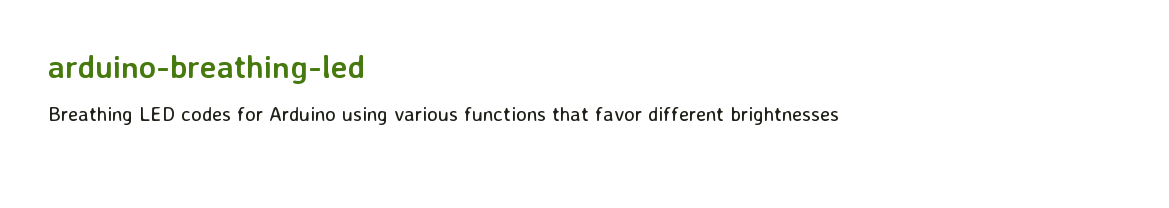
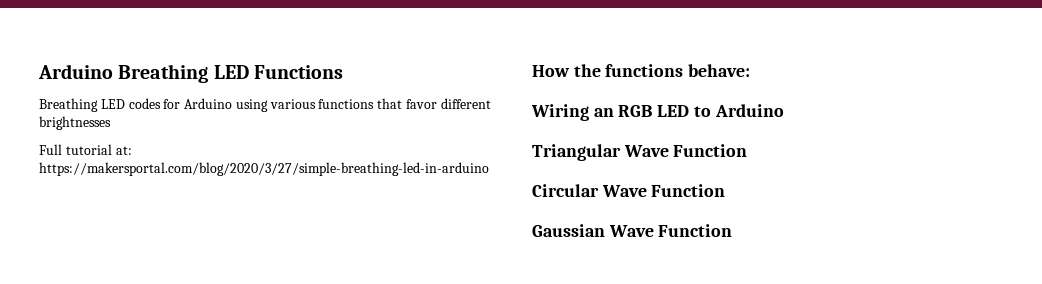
- arduino-breathing-led
+ Arduino Breathing LED Functions
+ Full tutorial at: https://makersportal.com/blog/2020/3/27/simple-breathing-led-in-arduino
+ How the functions behave:
+ Wiring an RGB LED to Arduino
+ Triangular Wave Function
+ Circular Wave Function
+ Gaussian Wave Function

